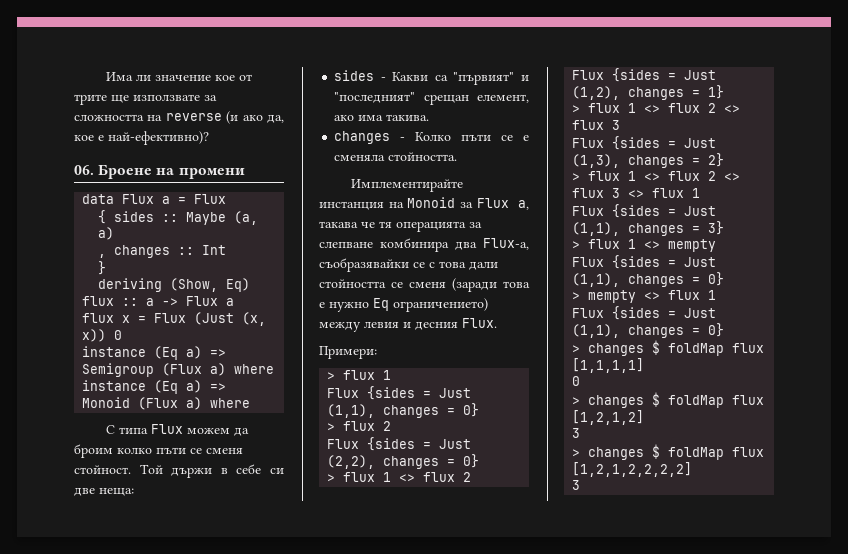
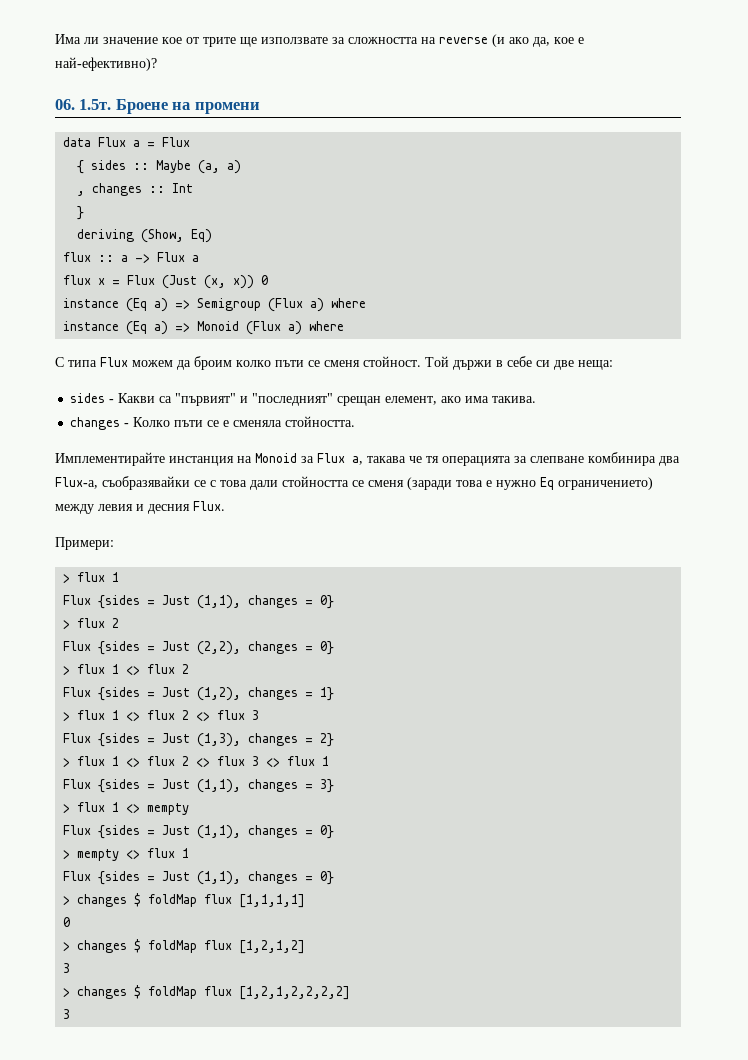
- 06. Броене на промени
+ 06. 1.5т. Броене на промени

